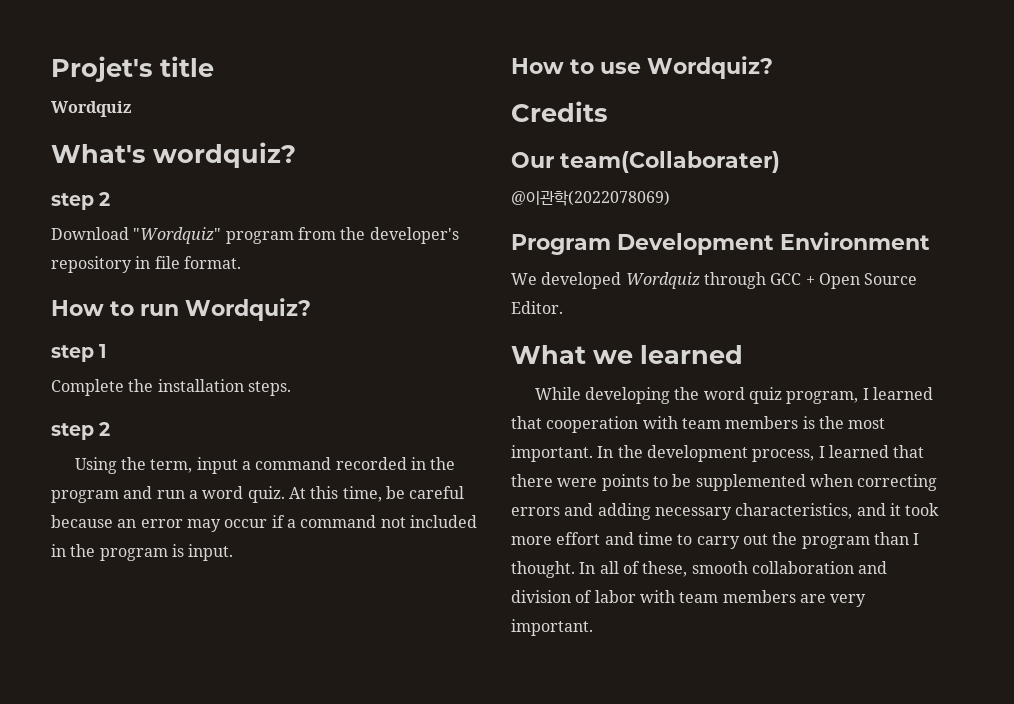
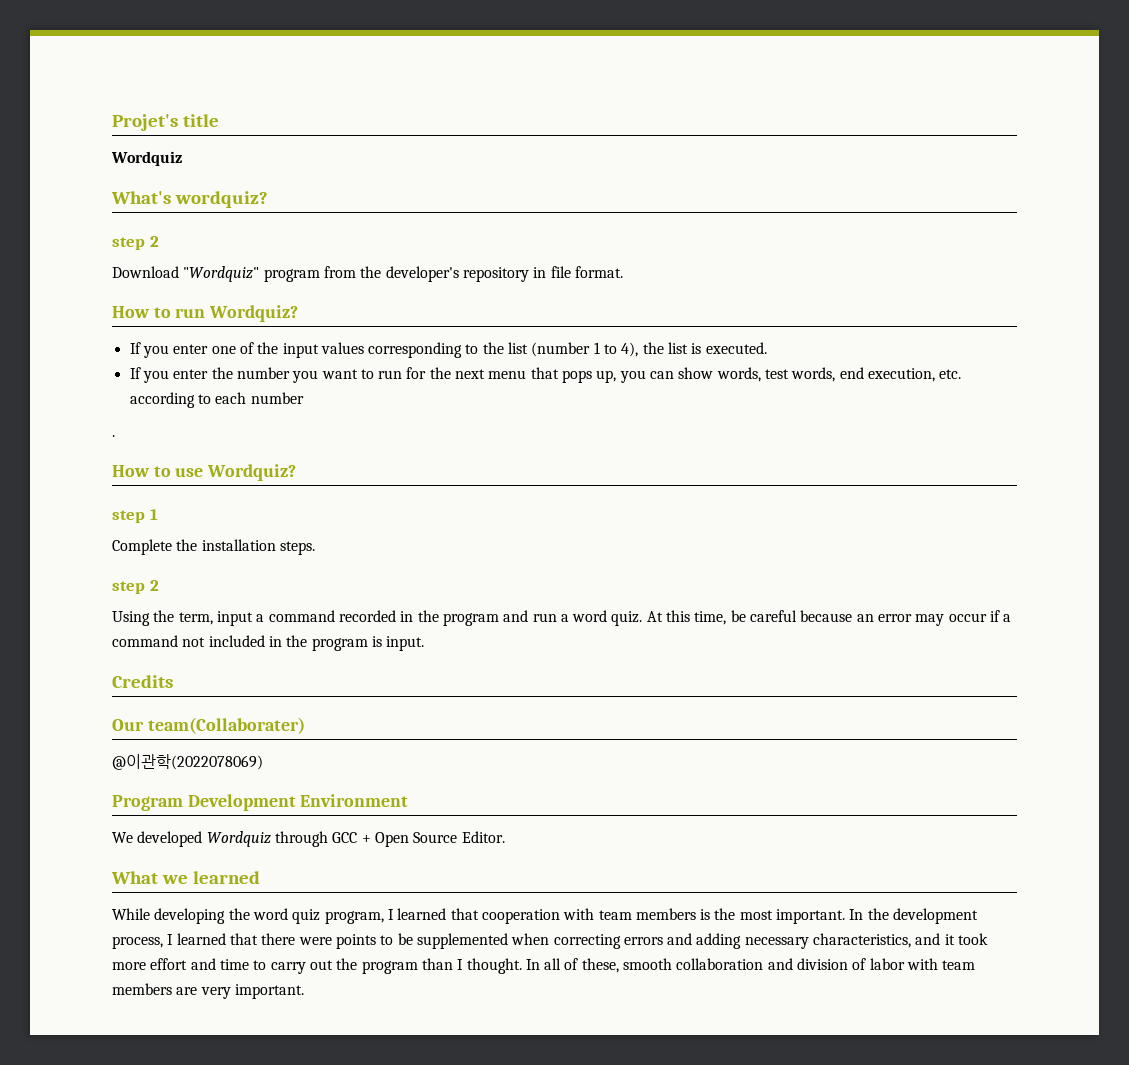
+ If you enter one of the input values corresponding to the list (number 1 to 4), the list is executed.
+ If you enter the number you want to run for the next menu that pops up, you can show words, test words, end execution, etc. according to each number
+ .
+ How to use Wordquiz?
- How to use Wordquiz?

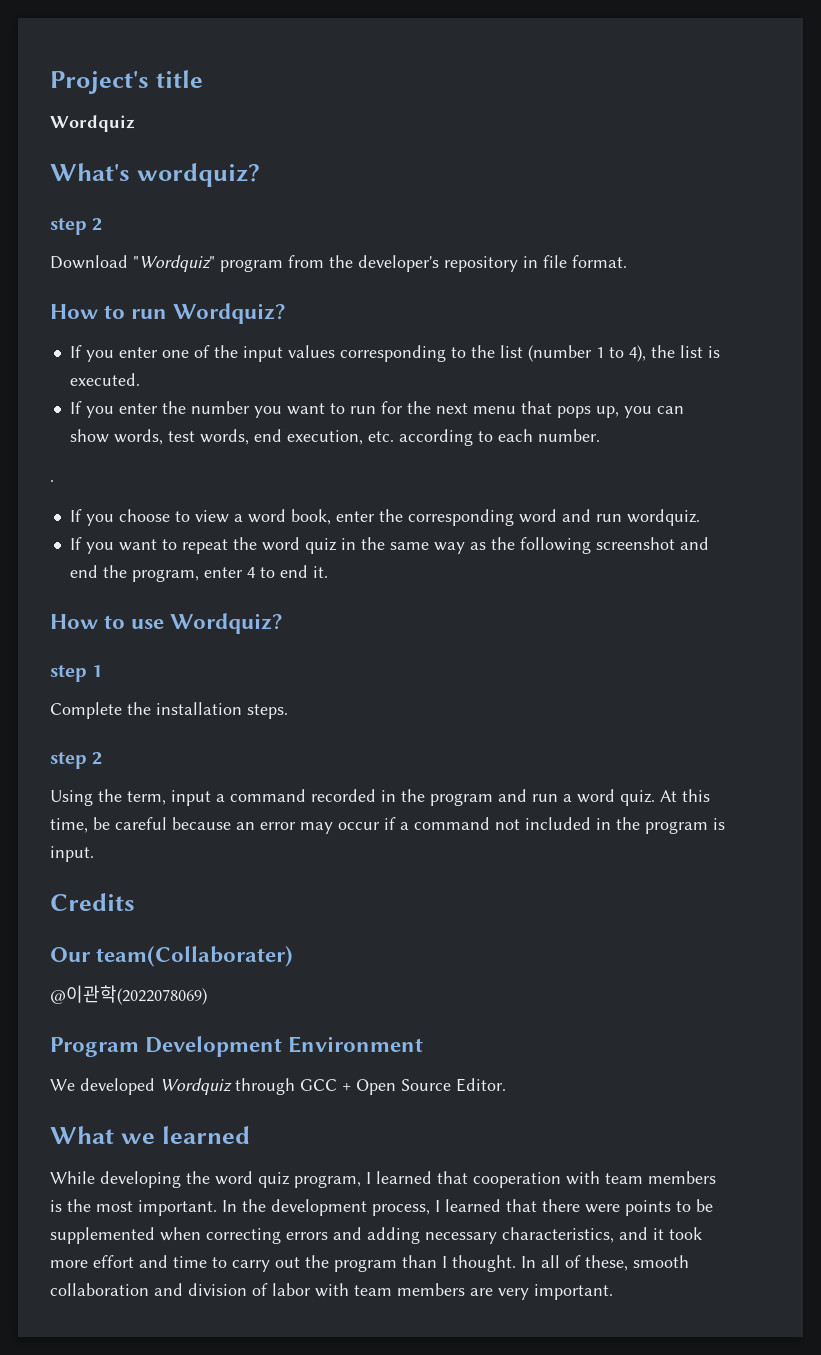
- Projet's title
+ Project's title
- If you enter the number you want to run for the next menu that pops up, you can show words, test words, end execution, etc. according to each number
+ If you enter the number you want to run for the next menu that pops up, you can show words, test words, end execution, etc. according to each number.
+ If you choose to view a word book, enter the corresponding word and run wordquiz.
+ If you want to repeat the word quiz in the same way as the following screenshot and end the program, enter 4 to end it.

